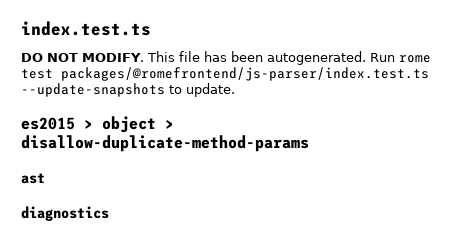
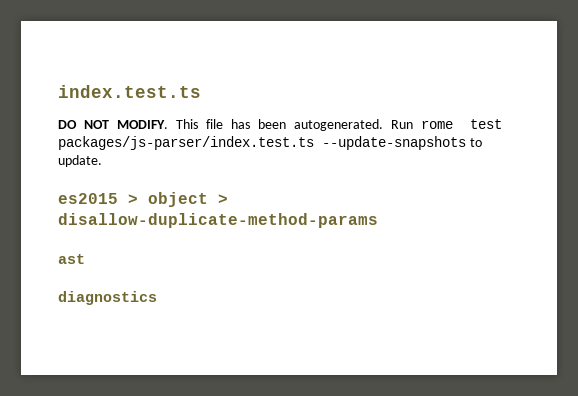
- Run rome test packages/@romefrontend/js-parser/index.test.ts --update-snapshots to update.
+ Run rome test packages/js-parser/index.test.ts --update-snapshots to update.

